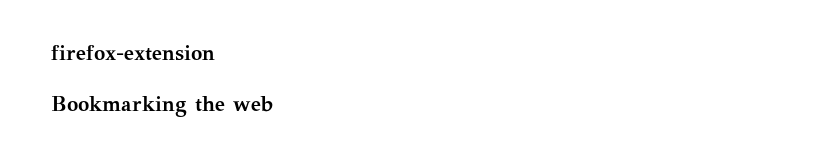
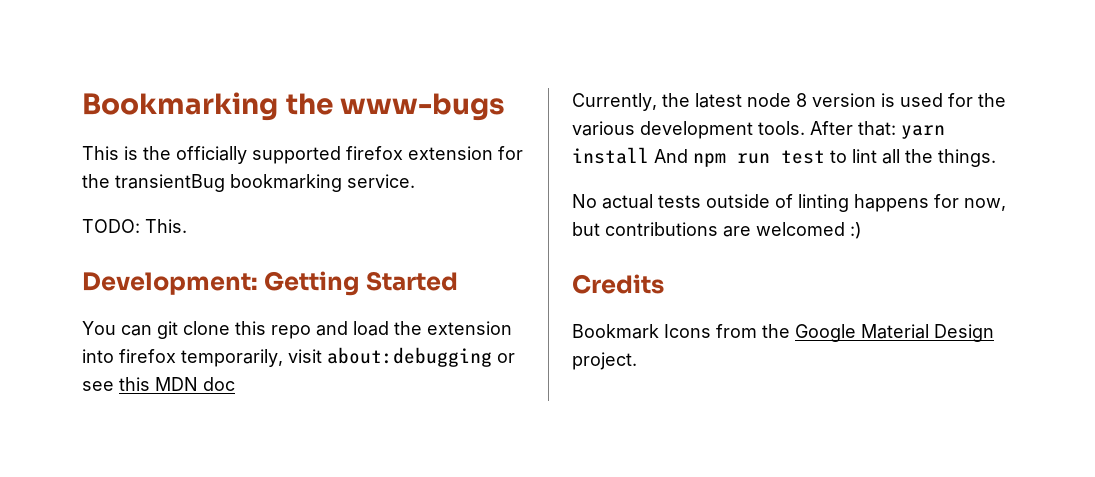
- firefox-extension
- Bookmarking the web
+ Bookmarking the www-bugs
+ This is the officially supported firefox extension for the transientBug bookmarking service.
+ TODO: This.
+ Development: Getting Started
+ You can git clone this repo and load the extension into firefox temporarily, visit about:debugging or see this MDN doc
+ Currently, the latest node 8 version is used for the various development tools. After that: yarn install And npm run test to lint all the things.
+ No actual tests outside of linting happens for now, but contributions are welcomed :)
+ Credits
+ Bookmark Icons from the Google Material Design project.

